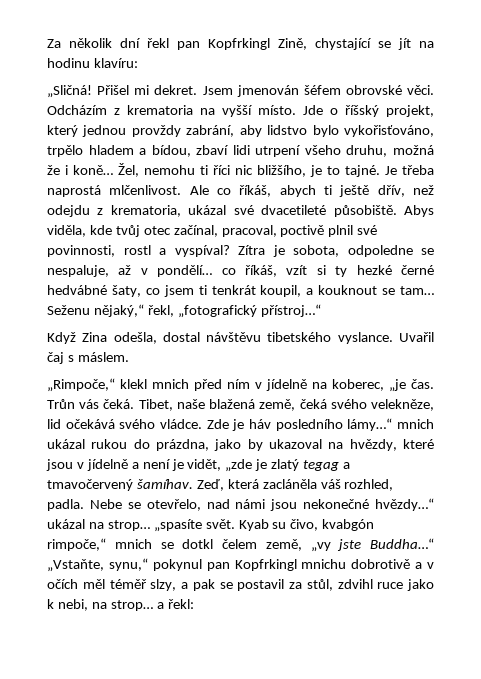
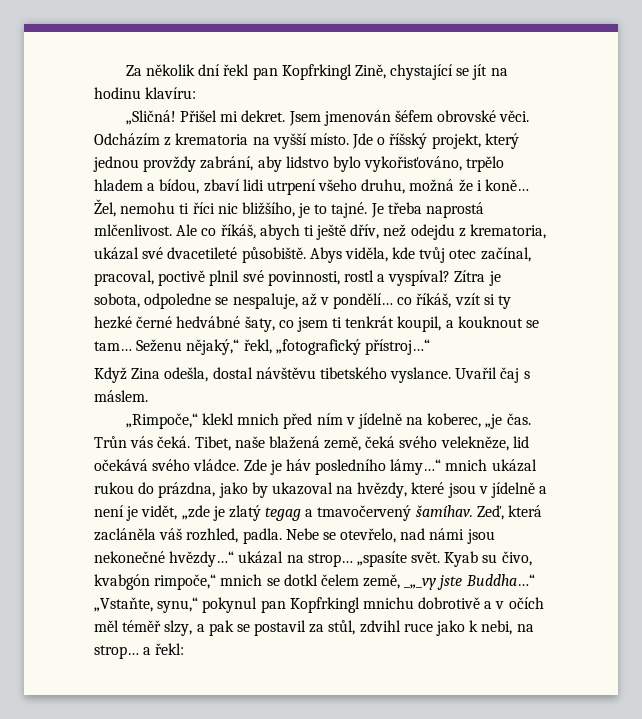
- Kyab su čivo, kvabgón rimpoče,“ mnich se dotkl čelem země, „vy jste Buddha…“ „Vstaňte, synu,“ pokynul pan Kopfrkingl mnichu dobrotivě a v očích měl téměř slzy, a pak se postavil za stůl, zdvihl ruce jako k nebi, na strop… a řekl:
+ Kyab su čivo, kvabgón rimpoče,“ mnich se dotkl čelem země, _„_vy jste Buddha…“ „Vstaňte, synu,“ pokynul pan Kopfrkingl mnichu dobrotivě a v očích měl téměř slzy, a pak se postavil za stůl, zdvihl ruce jako k nebi, na strop… a řekl:

